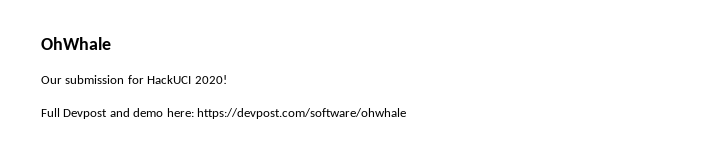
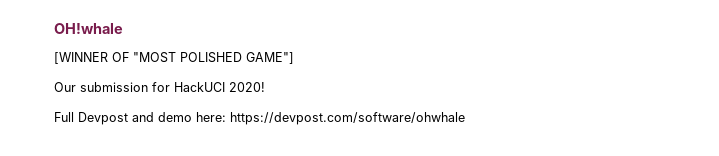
- OhWhale
+ OH!whale
+ [WINNER OF "MOST POLISHED GAME"]

